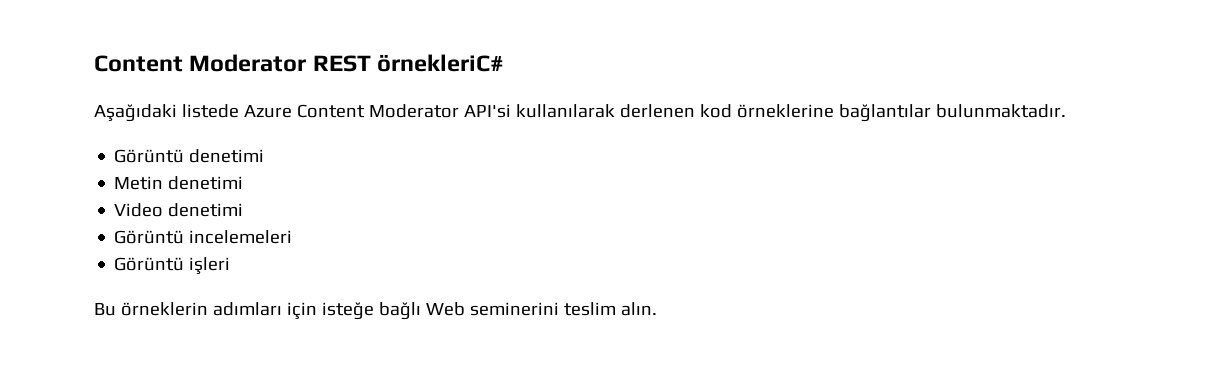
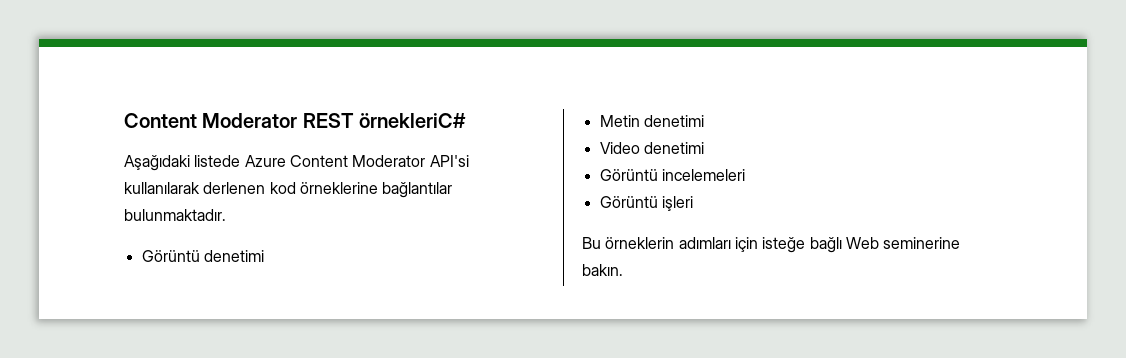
- Bu örneklerin adımları için isteğe bağlı Web seminerini teslim alın.
+ Bu örneklerin adımları için isteğe bağlı Web seminerine bakın.

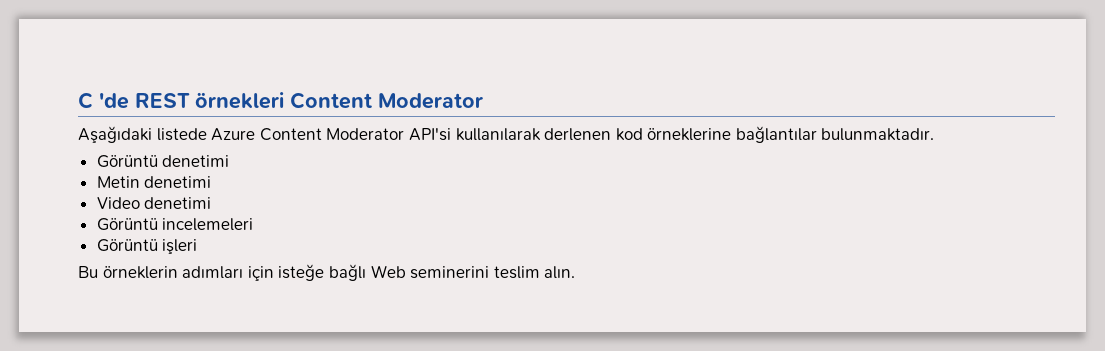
- Content Moderator REST örnekleriC#
+ C 'de REST örnekleri Content Moderator
- Bu örneklerin adımları için isteğe bağlı Web seminerine bakın.
+ Bu örneklerin adımları için isteğe bağlı Web seminerini teslim alın.

